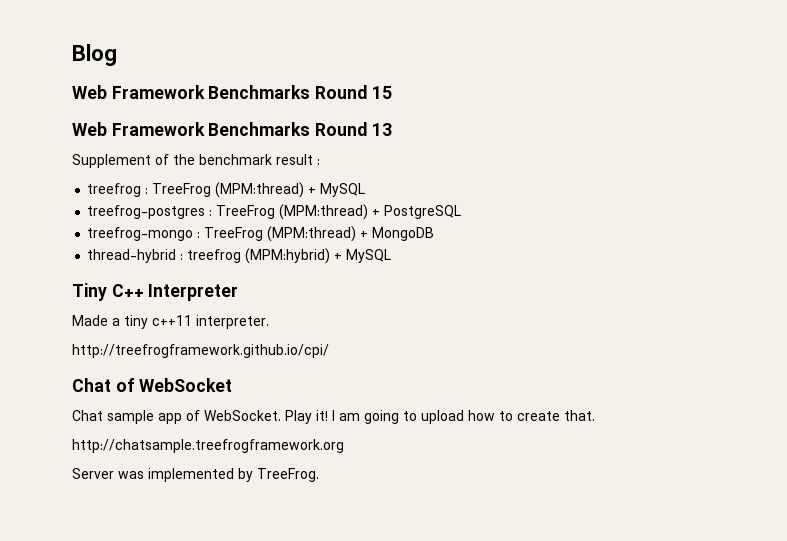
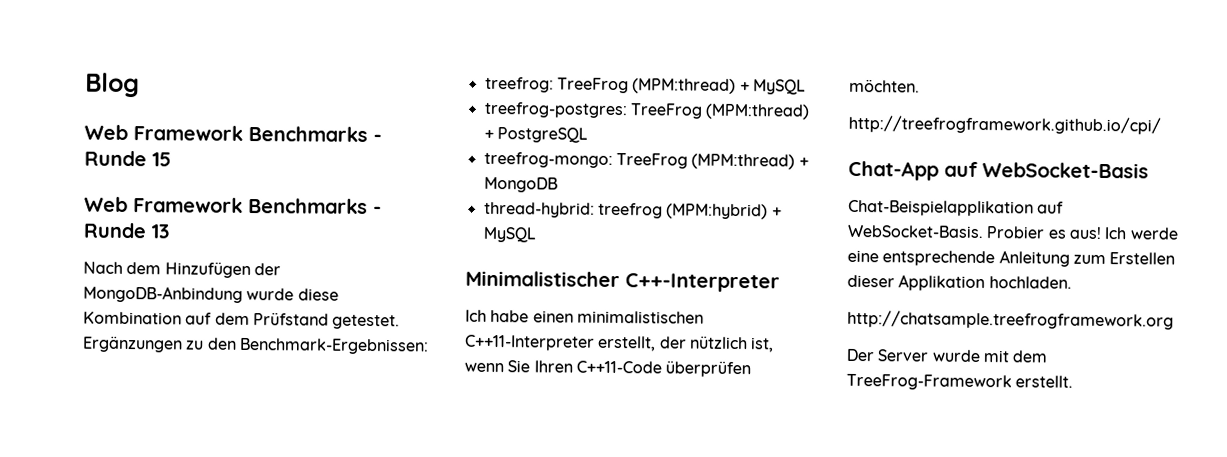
- Web Framework Benchmarks Round 15
+ Web Framework Benchmarks - Runde 15
- Web Framework Benchmarks Round 13
+ Web Framework Benchmarks - Runde 13
- Supplement of the benchmark result :
- treefrog : TreeFrog (MPM:thread) + MySQL
+ Nach dem Hinzufügen der MongoDB-Anbindung wurde diese Kombination auf dem Prüfstand getestet. Ergänzungen zu den Benchmark-Ergebnissen:
+ treefrog: TreeFrog (MPM:thread) + MySQL
- treefrog-postgres : TreeFrog (MPM:thread) + PostgreSQL
+ treefrog-postgres: TreeFrog (MPM:thread) + PostgreSQL
- treefrog-mongo : TreeFrog (MPM:thread) + MongoDB
+ treefrog-mongo: TreeFrog (MPM:thread) + MongoDB
- thread-hybrid : treefrog (MPM:hybrid) + MySQL
+ thread-hybrid: treefrog (MPM:hybrid) + MySQL
- Tiny C++ Interpreter
- Made a tiny c++11 interpreter.
+ Minimalistischer C++-Interpreter
+ Ich habe einen minimalistischen C++11-Interpreter erstellt, der nützlich ist, wenn Sie Ihren C++11-Code überprüfen möchten.
  http://treefrogframework.github.io/cpi/
- Chat of WebSocket
- Chat sample app of WebSocket. Play it! I am going to upload how to create that.
+ Chat-App auf WebSocket-Basis
+ Chat-Beispielapplikation auf WebSocket-Basis. Probier es aus! Ich werde eine entsprechende Anleitung zum Erstellen dieser Applikation hochladen.
  http://chatsample.treefrogframework.org
- Server was implemented by TreeFrog.
+ Der Server wurde mit dem TreeFrog-Framework erstellt.

